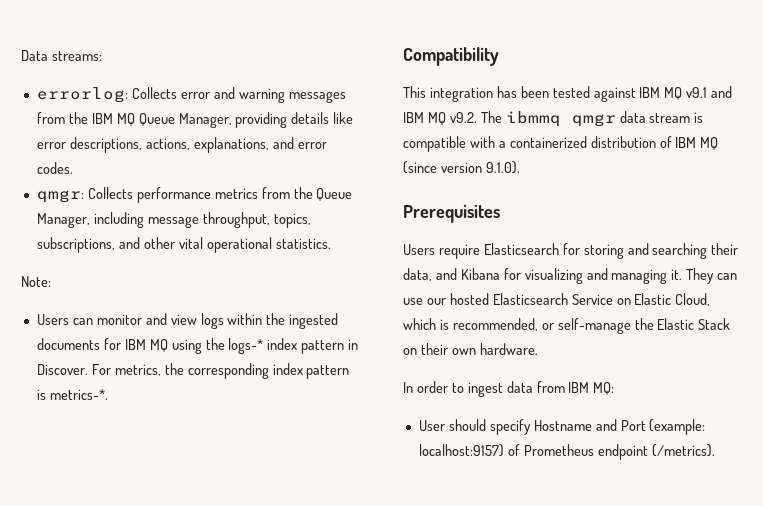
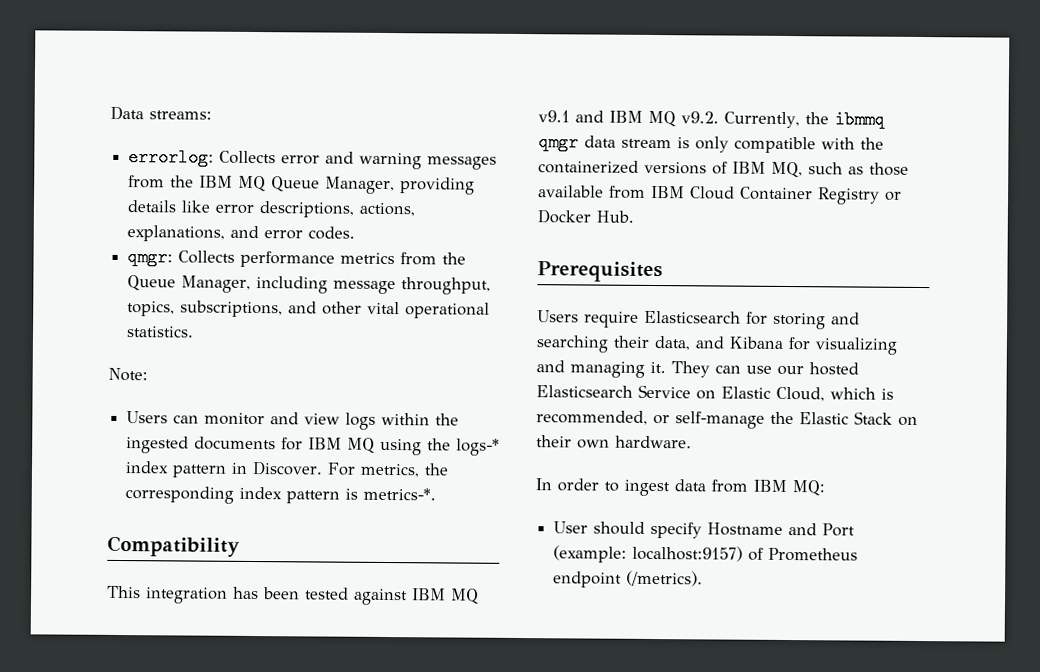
- This integration has been tested against IBM MQ v9.1 and IBM MQ v9.2. The ibmmq qmgr data stream is compatible with a containerized distribution of IBM MQ (since version 9.1.0).
+ This integration has been tested against IBM MQ v9.1 and IBM MQ v9.2. Currently, the ibmmq qmgr data stream is only compatible with the containerized versions of IBM MQ, such as those available from IBM Cloud Container Registry or Docker Hub.

